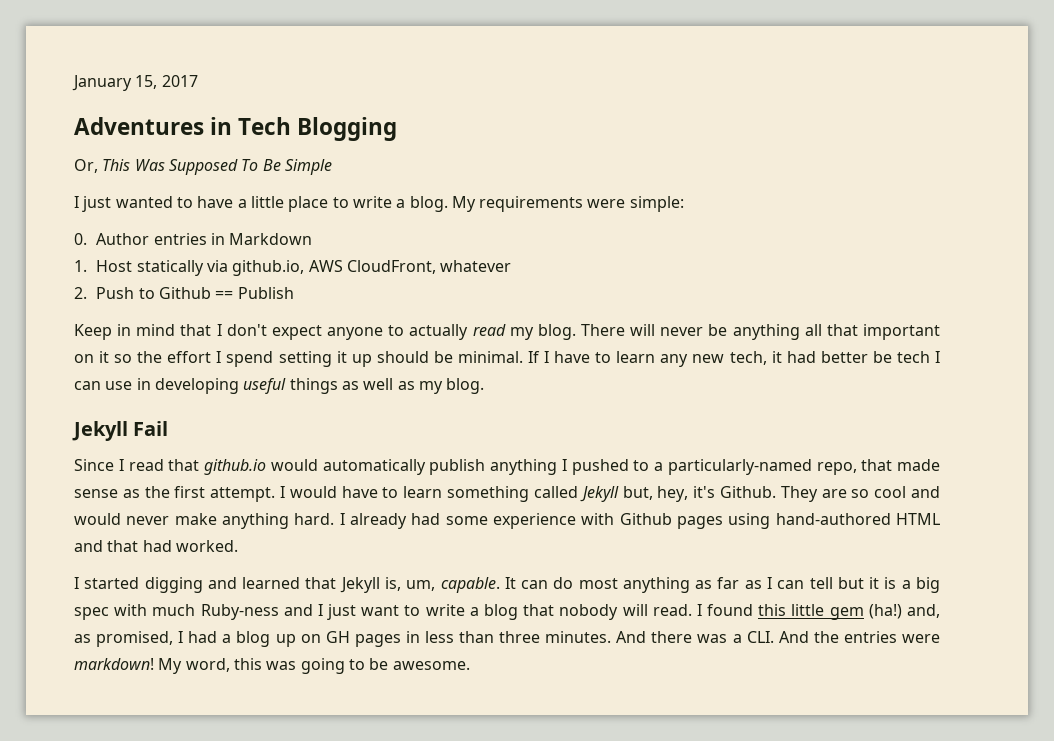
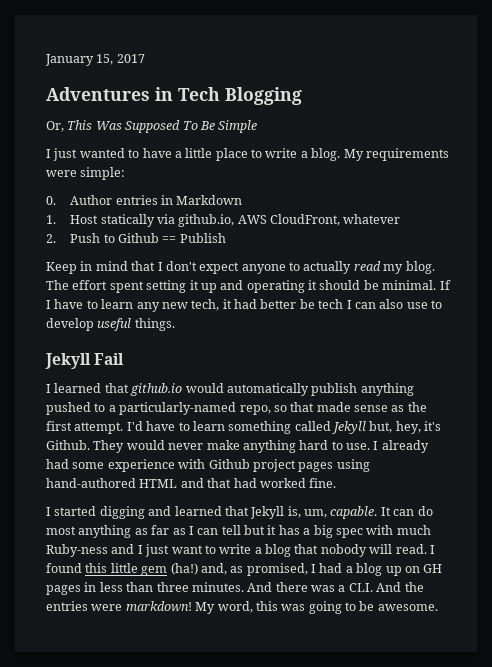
- There will never be anything all that important on it so the effort I spend setting it up should be minimal.
+ The effort spent setting it up and operating it should be minimal.
- If I have to learn any new tech, it had better be tech I can use in developing useful things as well as my blog.
+ If I have to learn any new tech, it had better be tech I can also use to develop useful things.
- Since I read that github.io would automatically publish anything I pushed to a particularly-named repo, that made sense as the first attempt.
+ I learned that github.io would automatically publish anything pushed to a particularly-named repo, so that made sense as the first attempt.
- I would have to learn something called Jekyll but, hey, it's Github.
+ I'd have to learn something called Jekyll but, hey, it's Github.
- They are so cool and would never make anything hard.
+ They would never make anything hard to use.
- I already had some experience with Github pages using hand-authored HTML and that had worked.
+ I already had some experience with Github project pages using hand-authored HTML and that had worked fine.
- It can do most anything as far as I can tell but it is a big spec with much Ruby-ness and I just want to write a blog that nobody will read.
+ It can do most anything as far as I can tell but it has a big spec with much Ruby-ness and I just want to write a blog that nobody will read.

